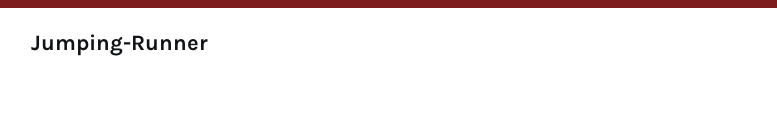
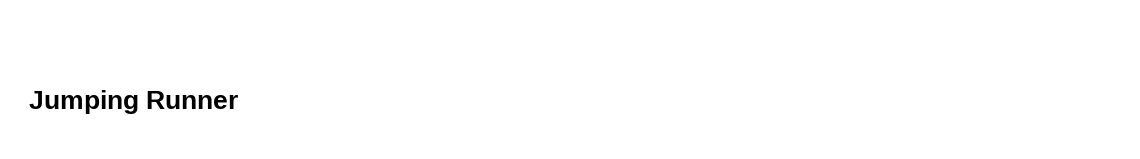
- Jumping-Runner
+ Jumping Runner

